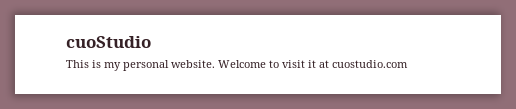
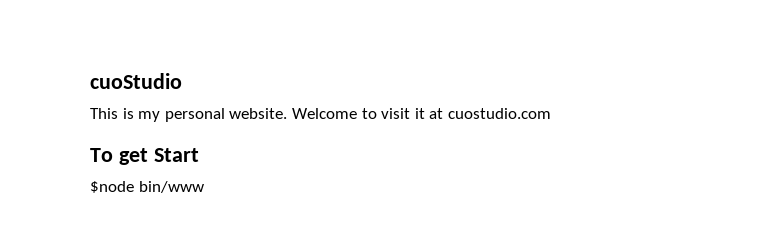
+ To get Start
+ $node bin/www

